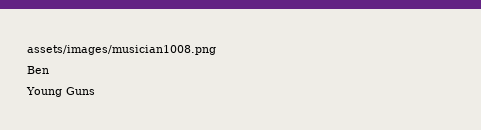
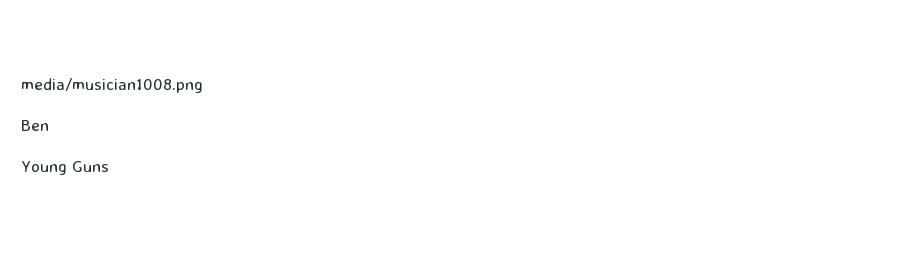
- assets/images/musician1008.png
+ media/musician1008.png

